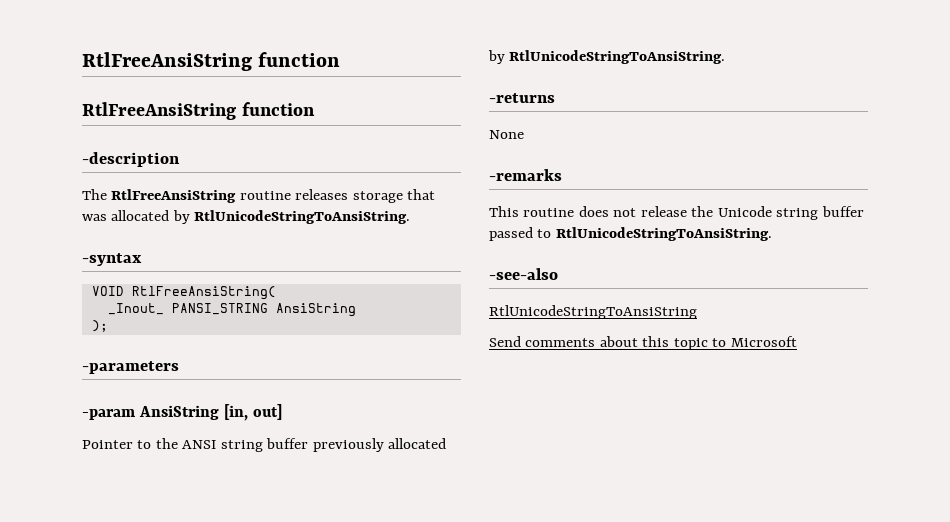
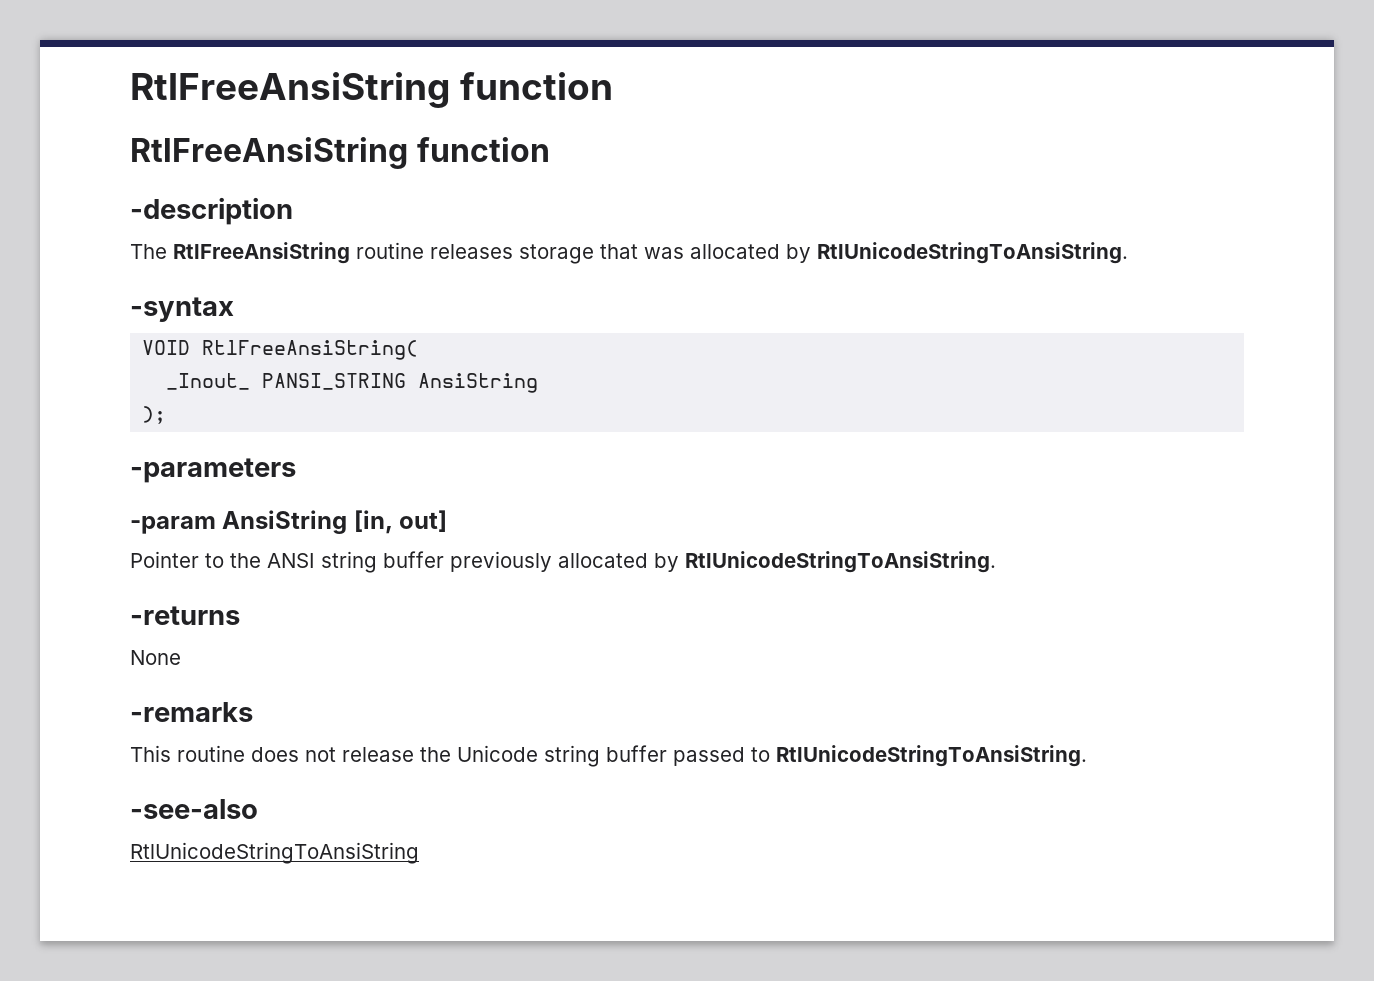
- Send comments about this topic to Microsoft

